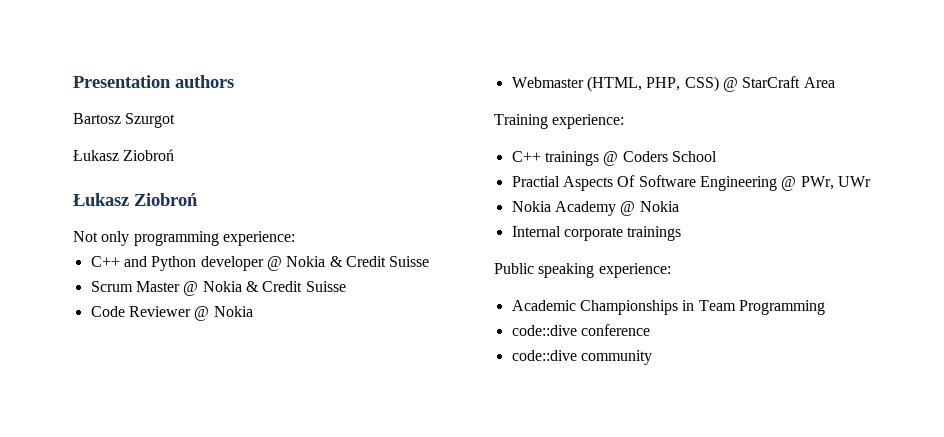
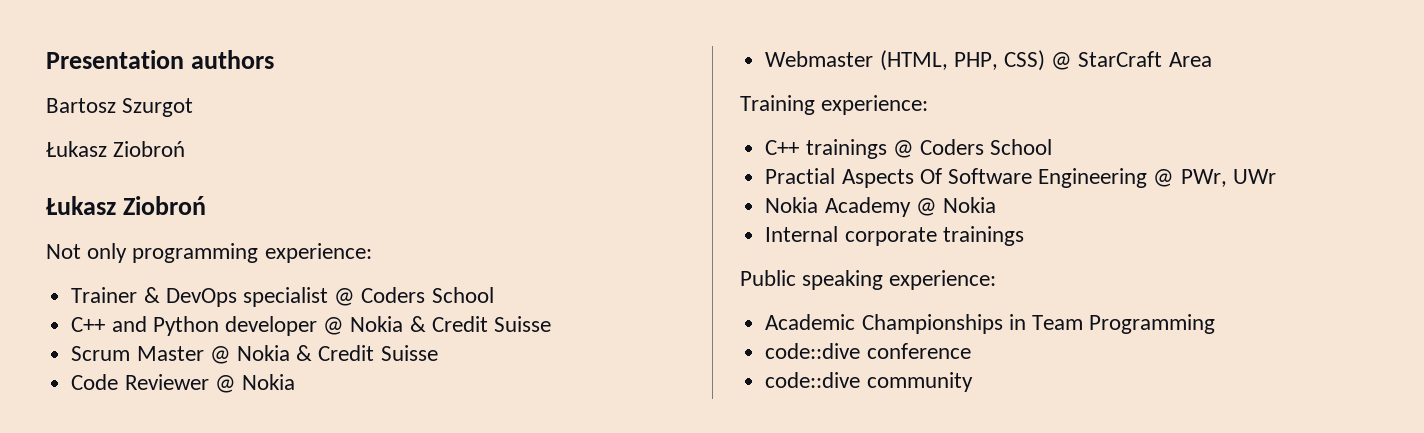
+ Trainer & DevOps specialist @ Coders School

